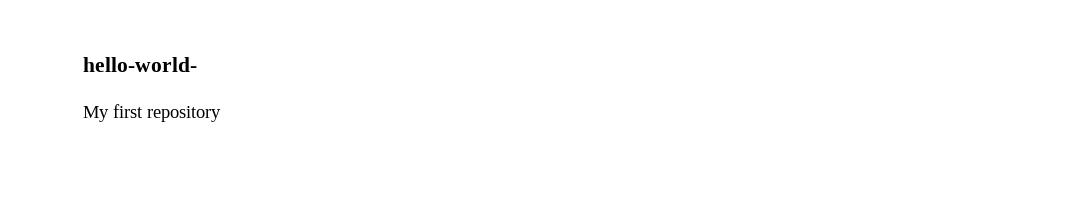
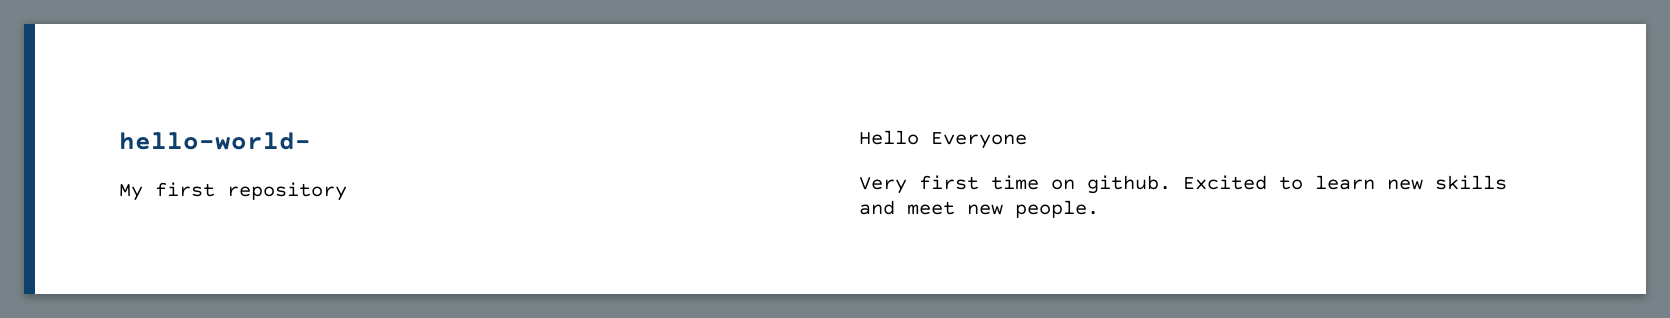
+ Hello Everyone
+ Very first time on github. Excited to learn new skills and meet new people.

